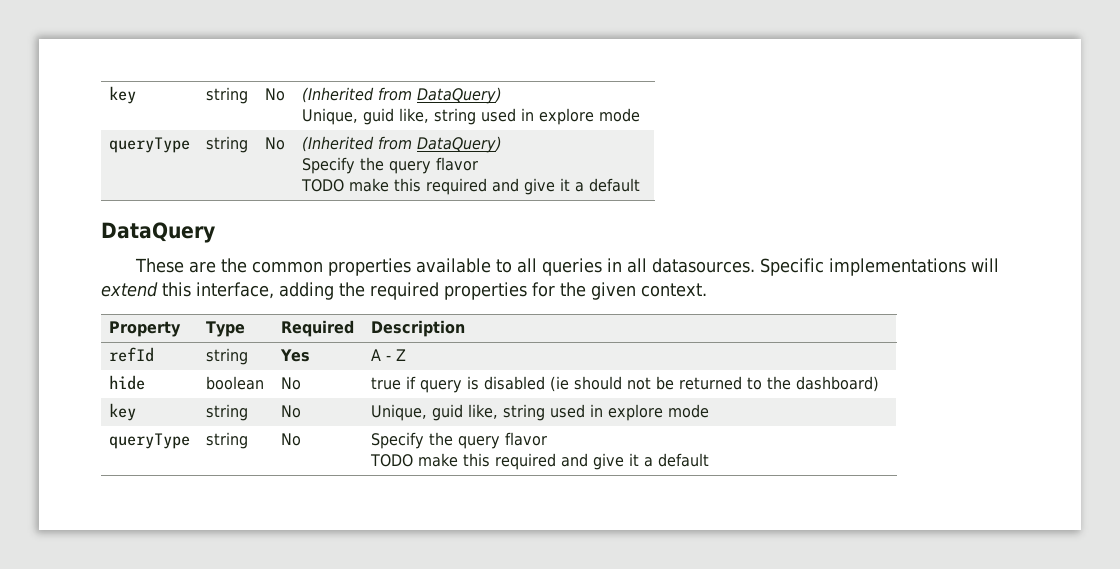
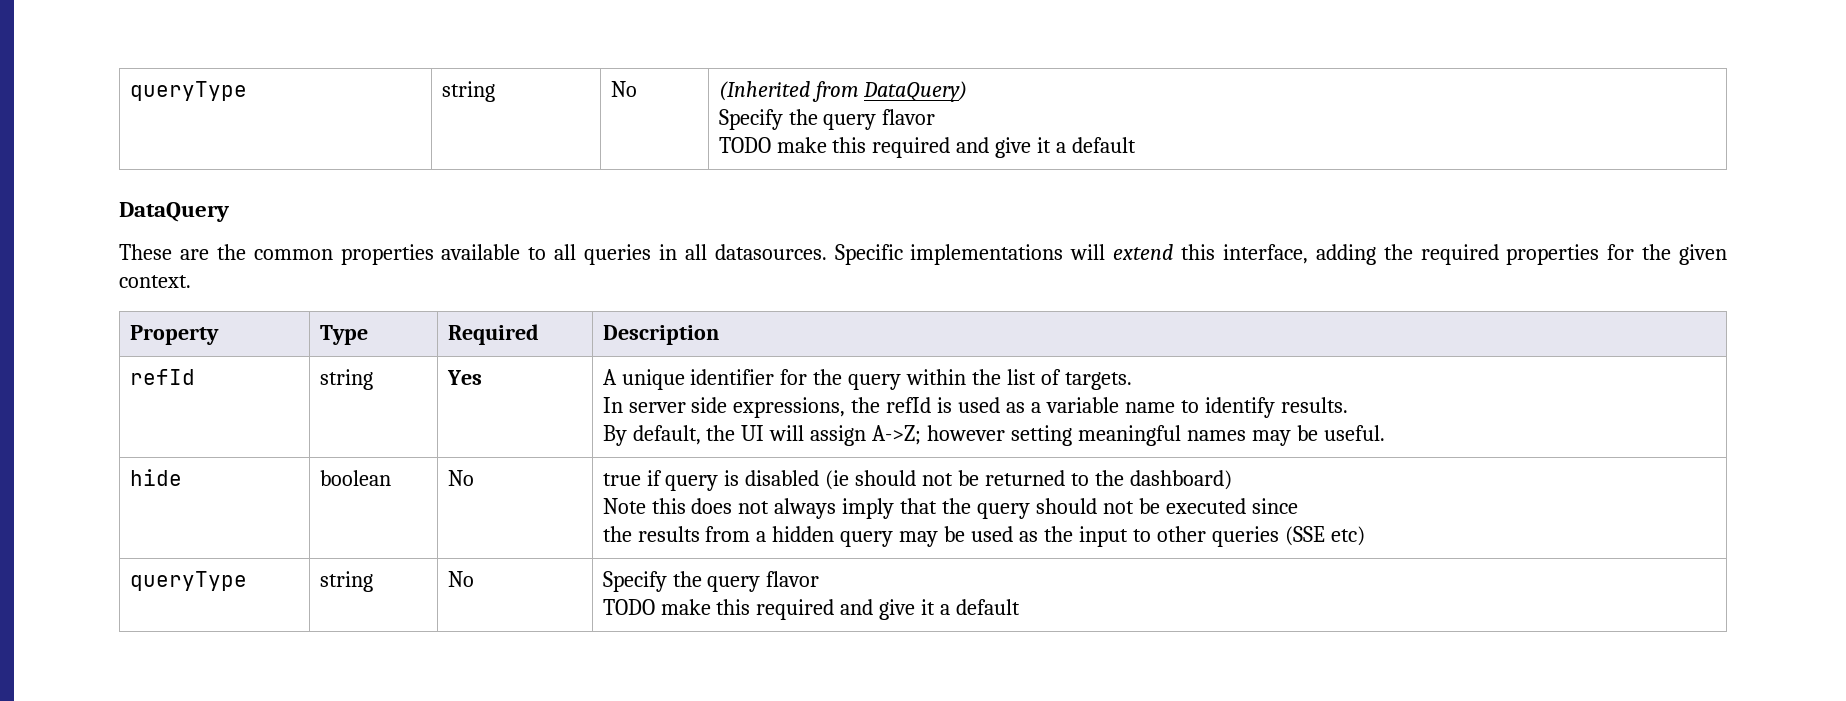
- key | string | No | (Inherited from DataQuery)
- Unique, guid like, string used in explore mode
- A - Z
+ A unique identifier for the query within the list of targets.
+ In server side expressions, the refId is used as a variable name to identify results.
+ By default, the UI will assign A->Z; however setting meaningful names may be useful.
- key | string | No | Unique, guid like, string used in explore mode
+ Note this does not always imply that the query should not be executed since
+ the results from a hidden query may be used as the input to other queries (SSE etc)

